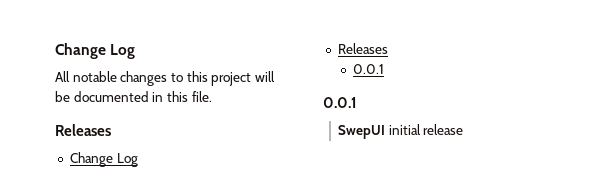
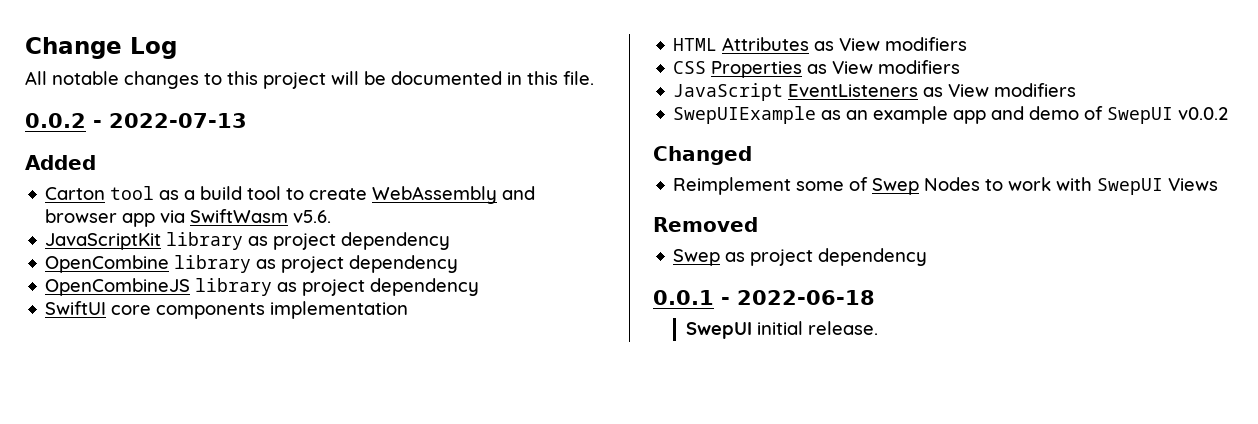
  All notable changes to this project will be documented in this file.
- Releases
- Change Log
- Releases
- 0.0.1
- 0.0.1
+ 0.0.2 - 2022-07-13
+ Added
+ Carton tool as a build tool to create WebAssembly and browser app via SwiftWasm v5.6.
+ JavaScriptKit library as project dependency
+ OpenCombine library as project dependency
+ OpenCombineJS library as project dependency
+ SwiftUI core components implementation
+ HTML Attributes as View modifiers
+ CSS Properties as View modifiers
+ JavaScript EventListeners as View modifiers
+ SwepUIExample as an example app and demo of SwepUI v0.0.2
+ Changed
+ Reimplement some of Swep Nodes to work with SwepUI Views
+ Removed
+ Swep as project dependency
+ 0.0.1 - 2022-06-18
- SwepUI initial release
+ SwepUI initial release.

